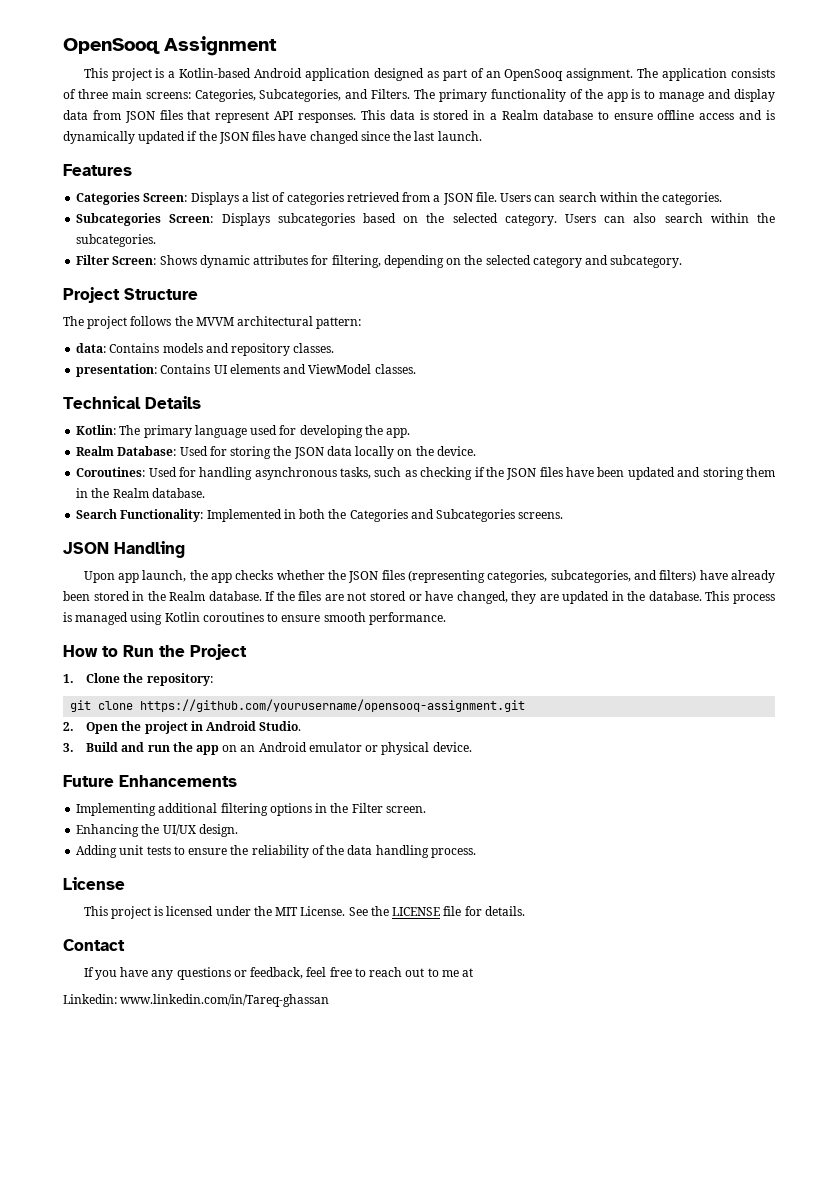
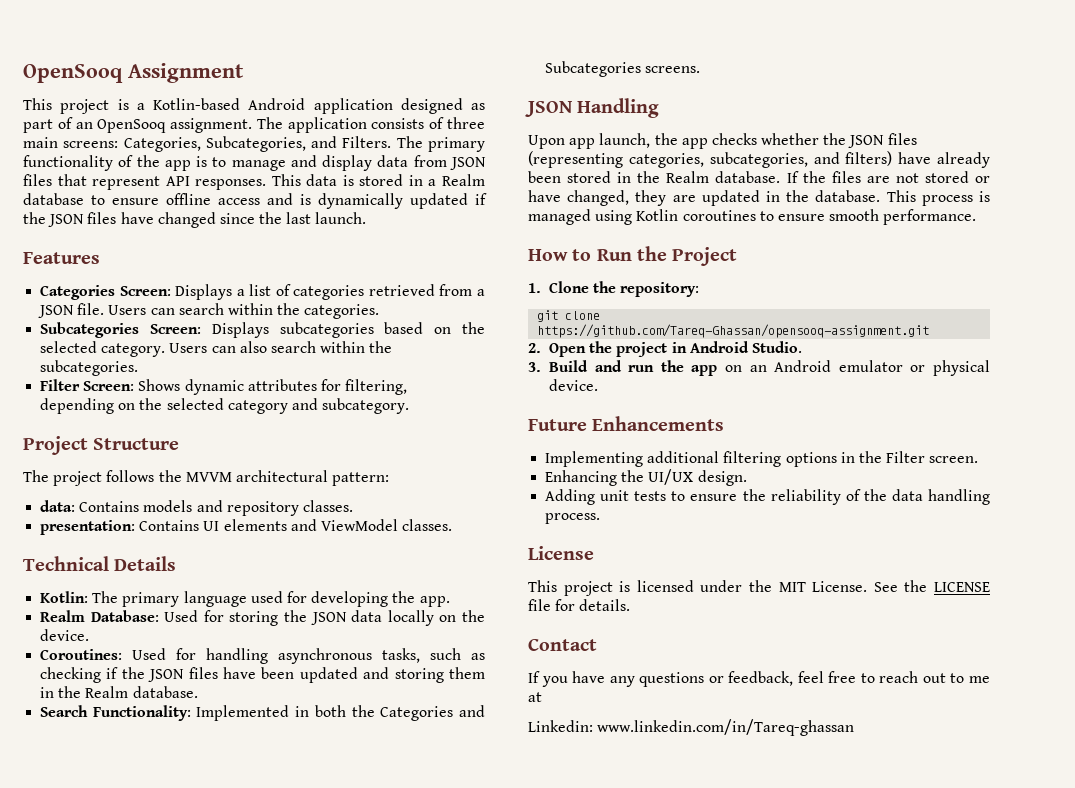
- git clone https://github.com/yourusername/opensooq-assignment.git
+ git clone https://github.com/Tareq-Ghassan/opensooq-assignment.git

